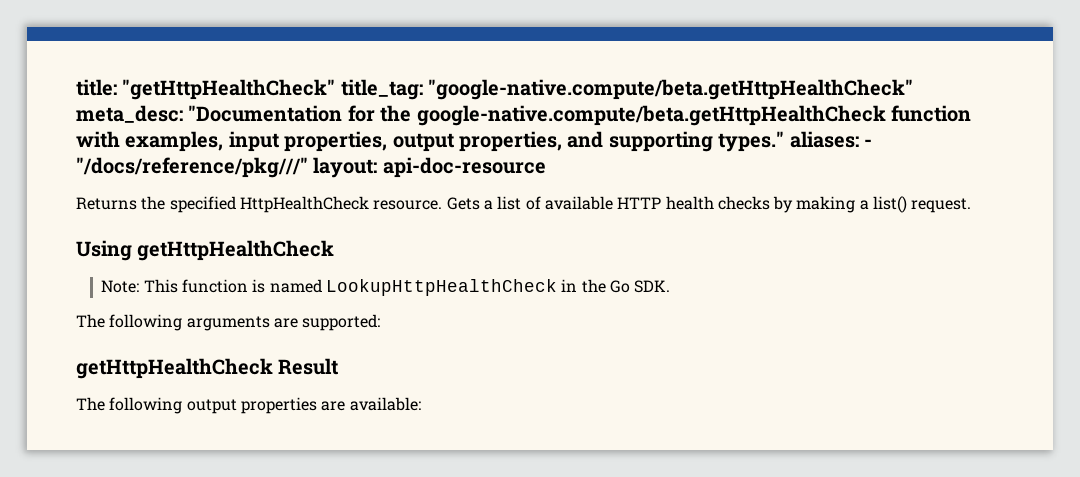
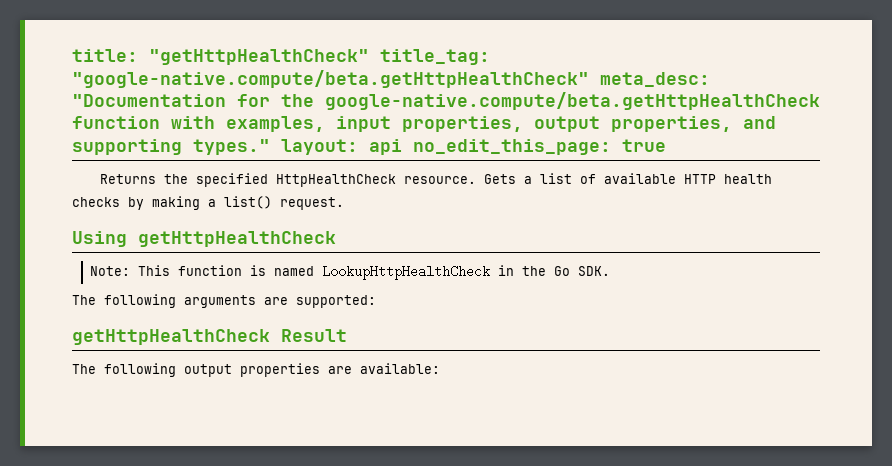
- title: "getHttpHealthCheck" title_tag: "google-native.compute/beta.getHttpHealthCheck" meta_desc: "Documentation for the google-native.compute/beta.getHttpHealthCheck function with examples, input properties, output properties, and supporting types." aliases: - "/docs/reference/pkg///" layout: api-doc-resource
+ title: "getHttpHealthCheck" title_tag: "google-native.compute/beta.getHttpHealthCheck" meta_desc: "Documentation for the google-native.compute/beta.getHttpHealthCheck function with examples, input properties, output properties, and supporting types." layout: api no_edit_this_page: true

